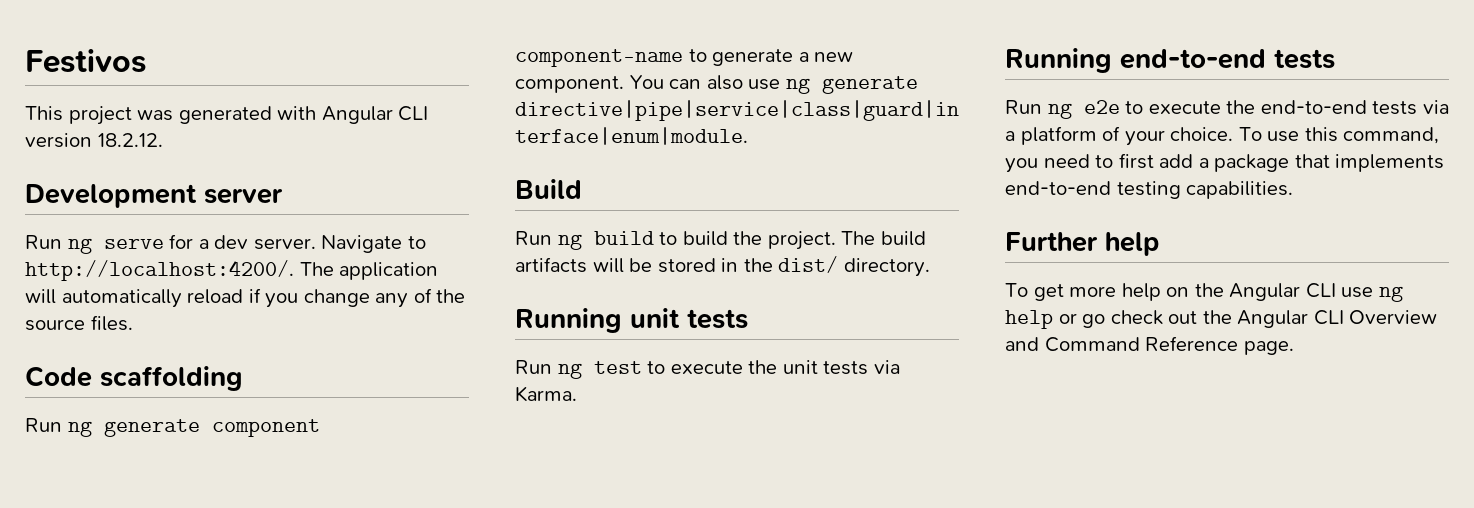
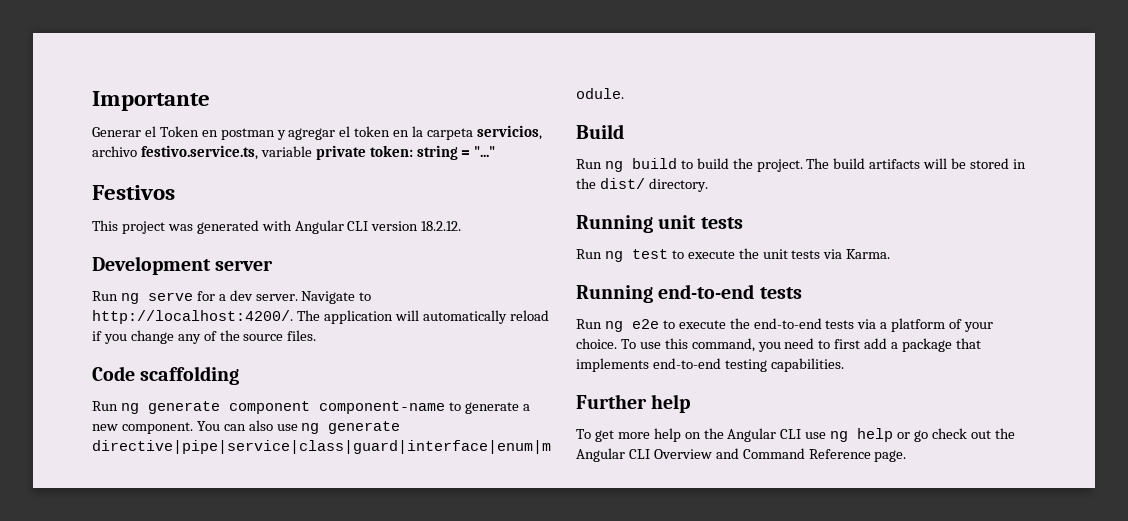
+ Importante
+ Generar el Token en postman y agregar el token en la carpeta servicios, archivo festivo.service.ts, variable private token: string = "..."

